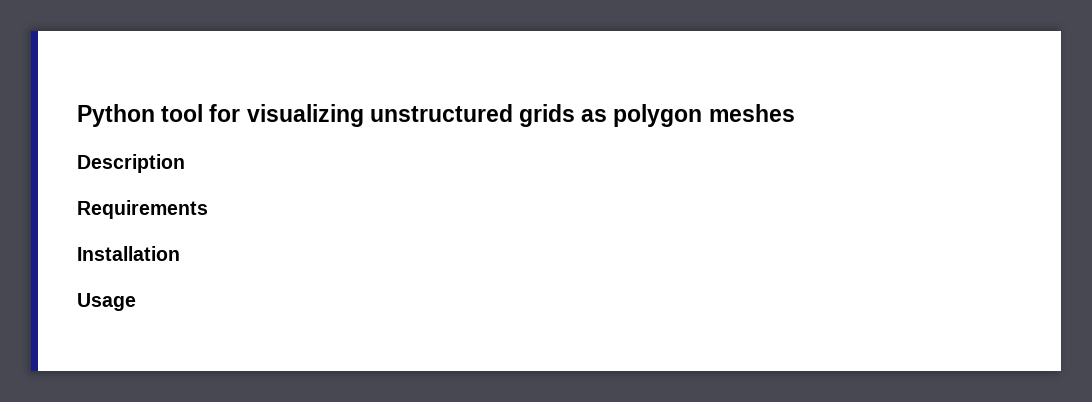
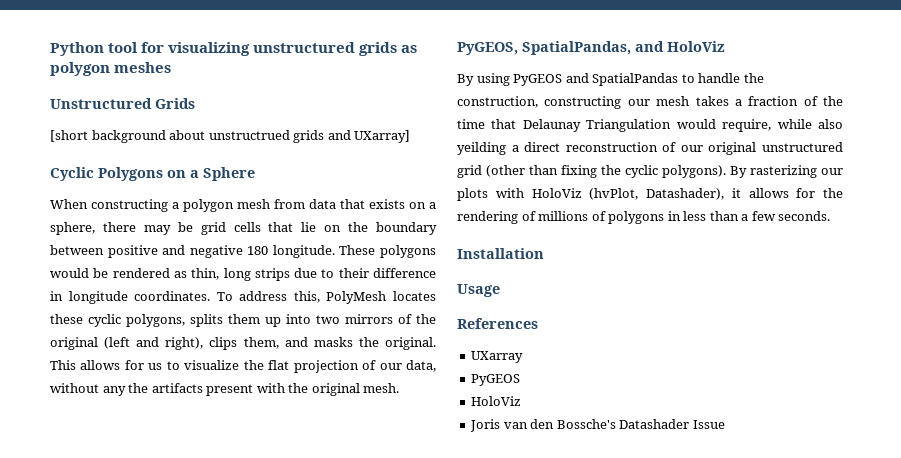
- Description
- Requirements
+ Unstructured Grids
+ [short background about unstructrued grids and UXarray]
+ Cyclic Polygons on a Sphere
+ When constructing a polygon mesh from data that exists on a sphere, there may be grid cells that lie on the boundary between positive and negative 180 longitude. These polygons would be rendered as thin, long strips due to their difference in longitude coordinates. To address this, PolyMesh locates these cyclic polygons, splits them up into two mirrors of the original (left and right), clips them, and masks the original. This allows for us to visualize the flat projection of our data, without any the artifacts present with the original mesh.
+ PyGEOS, SpatialPandas, and HoloViz
+ By using PyGEOS and SpatialPandas to handle the construction, constructing our mesh takes a fraction of the time that Delaunay Triangulation would require, while also yeilding a direct reconstruction of our original unstructured grid (other than fixing the cyclic polygons). By rasterizing our plots with HoloViz (hvPlot, Datashader), it allows for the rendering of millions of polygons in less than a few seconds.
  Installation
  Usage
+ References
+ UXarray
+ PyGEOS
+ HoloViz
+ Joris van den Bossche's Datashader Issue

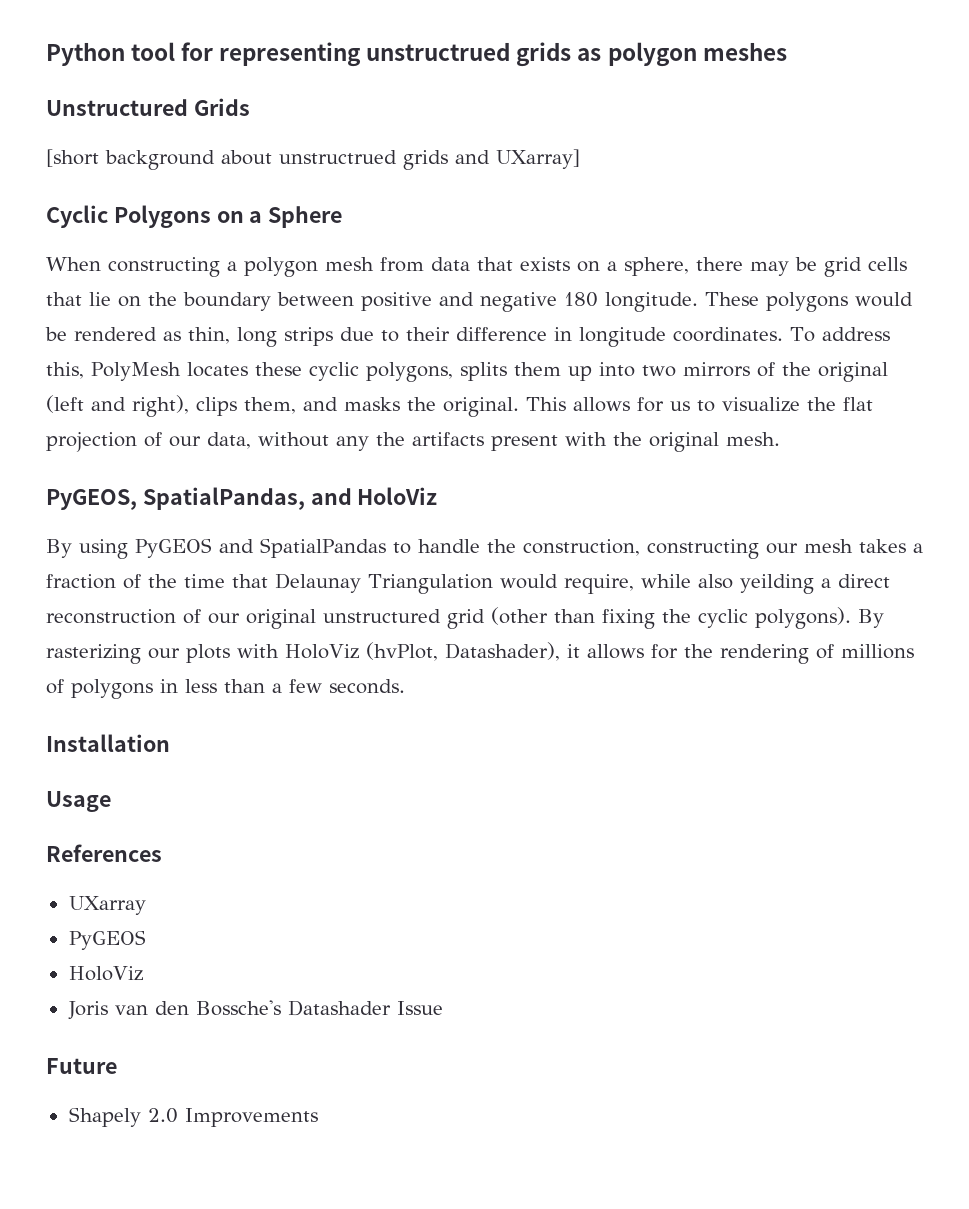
- Python tool for visualizing unstructured grids as polygon meshes
+ Python tool for representing unstructrued grids as polygon meshes
+ Future
+ Shapely 2.0 Improvements

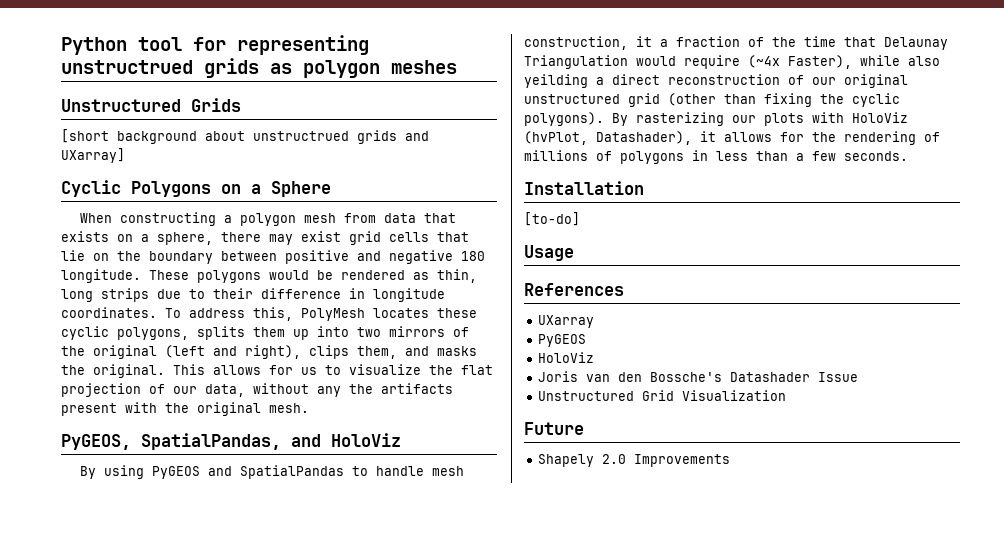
- When constructing a polygon mesh from data that exists on a sphere, there may be grid cells that lie on the boundary between positive and negative 180 longitude.
+ When constructing a polygon mesh from data that exists on a sphere, there may exist grid cells that lie on the boundary between positive and negative 180 longitude.
- By using PyGEOS and SpatialPandas to handle the construction, constructing our mesh takes a fraction of the time that Delaunay Triangulation would require, while also yeilding a direct reconstruction of our original unstructured grid (other than fixing the cyclic polygons).
+ By using PyGEOS and SpatialPandas to handle mesh construction, it a fraction of the time that Delaunay Triangulation would require (~4x Faster), while also yeilding a direct reconstruction of our original unstructured grid (other than fixing the cyclic polygons).
+ [to-do]
+ Unstructured Grid Visualization

